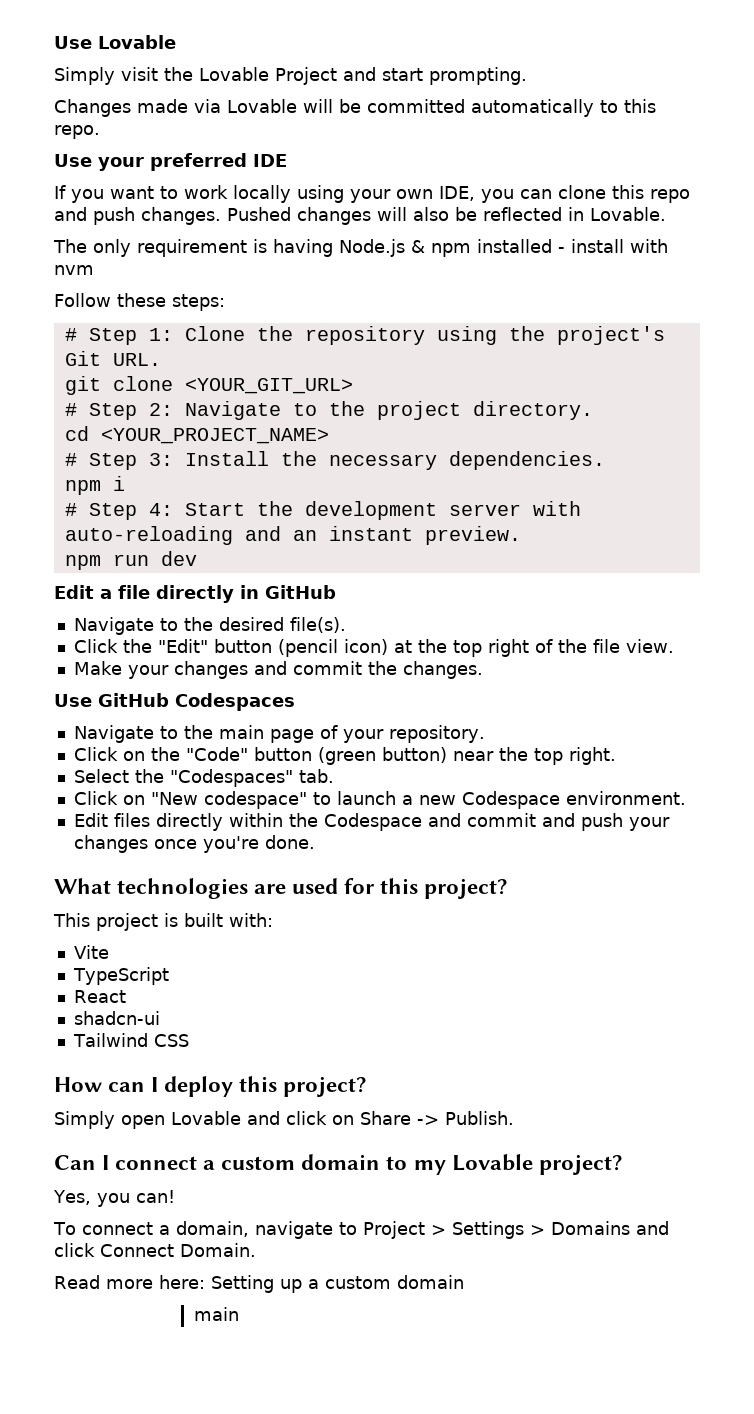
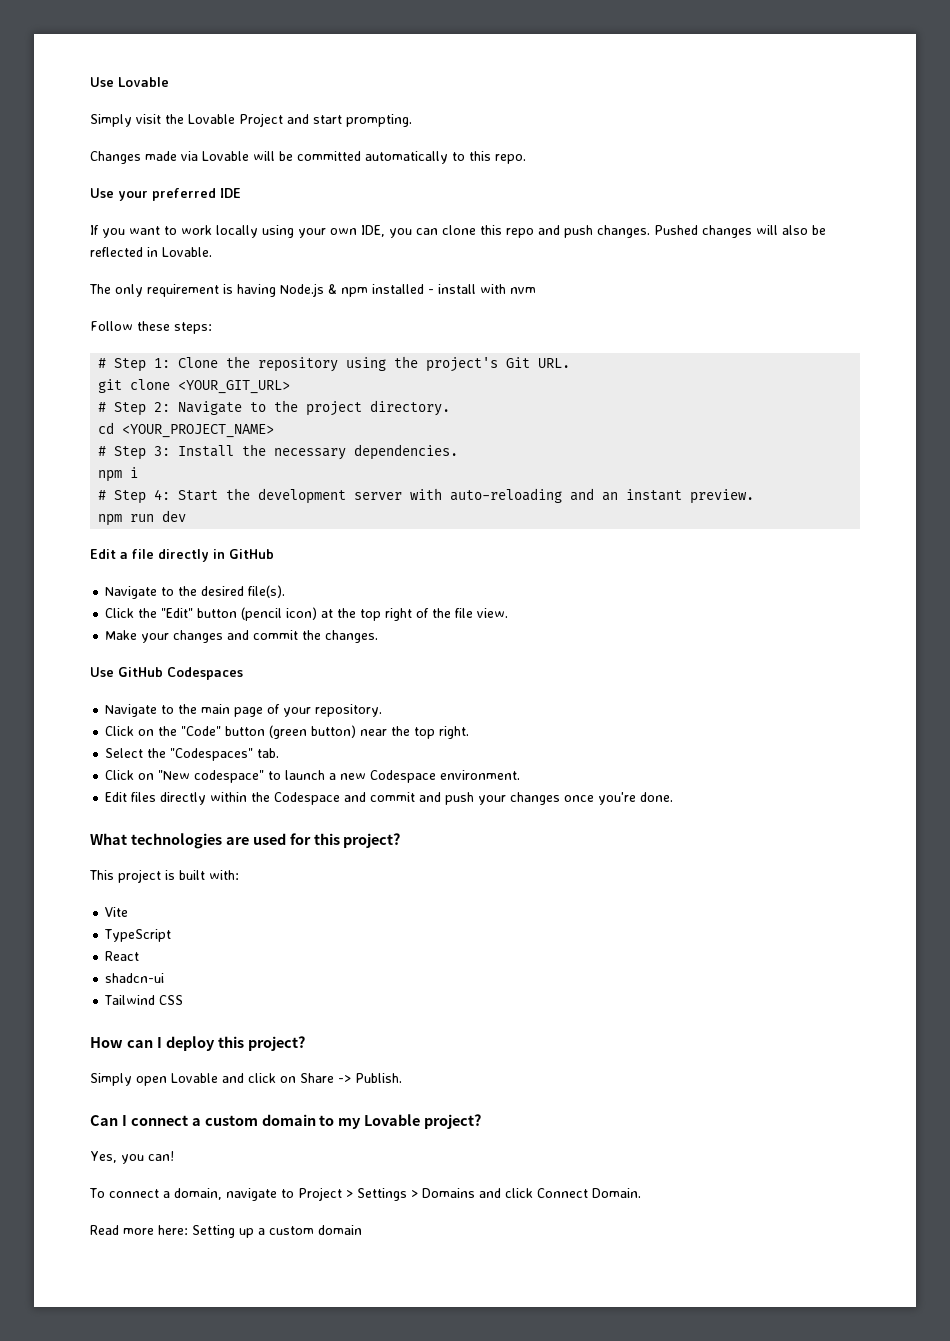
  Read more here: Setting up a custom domain
- main

